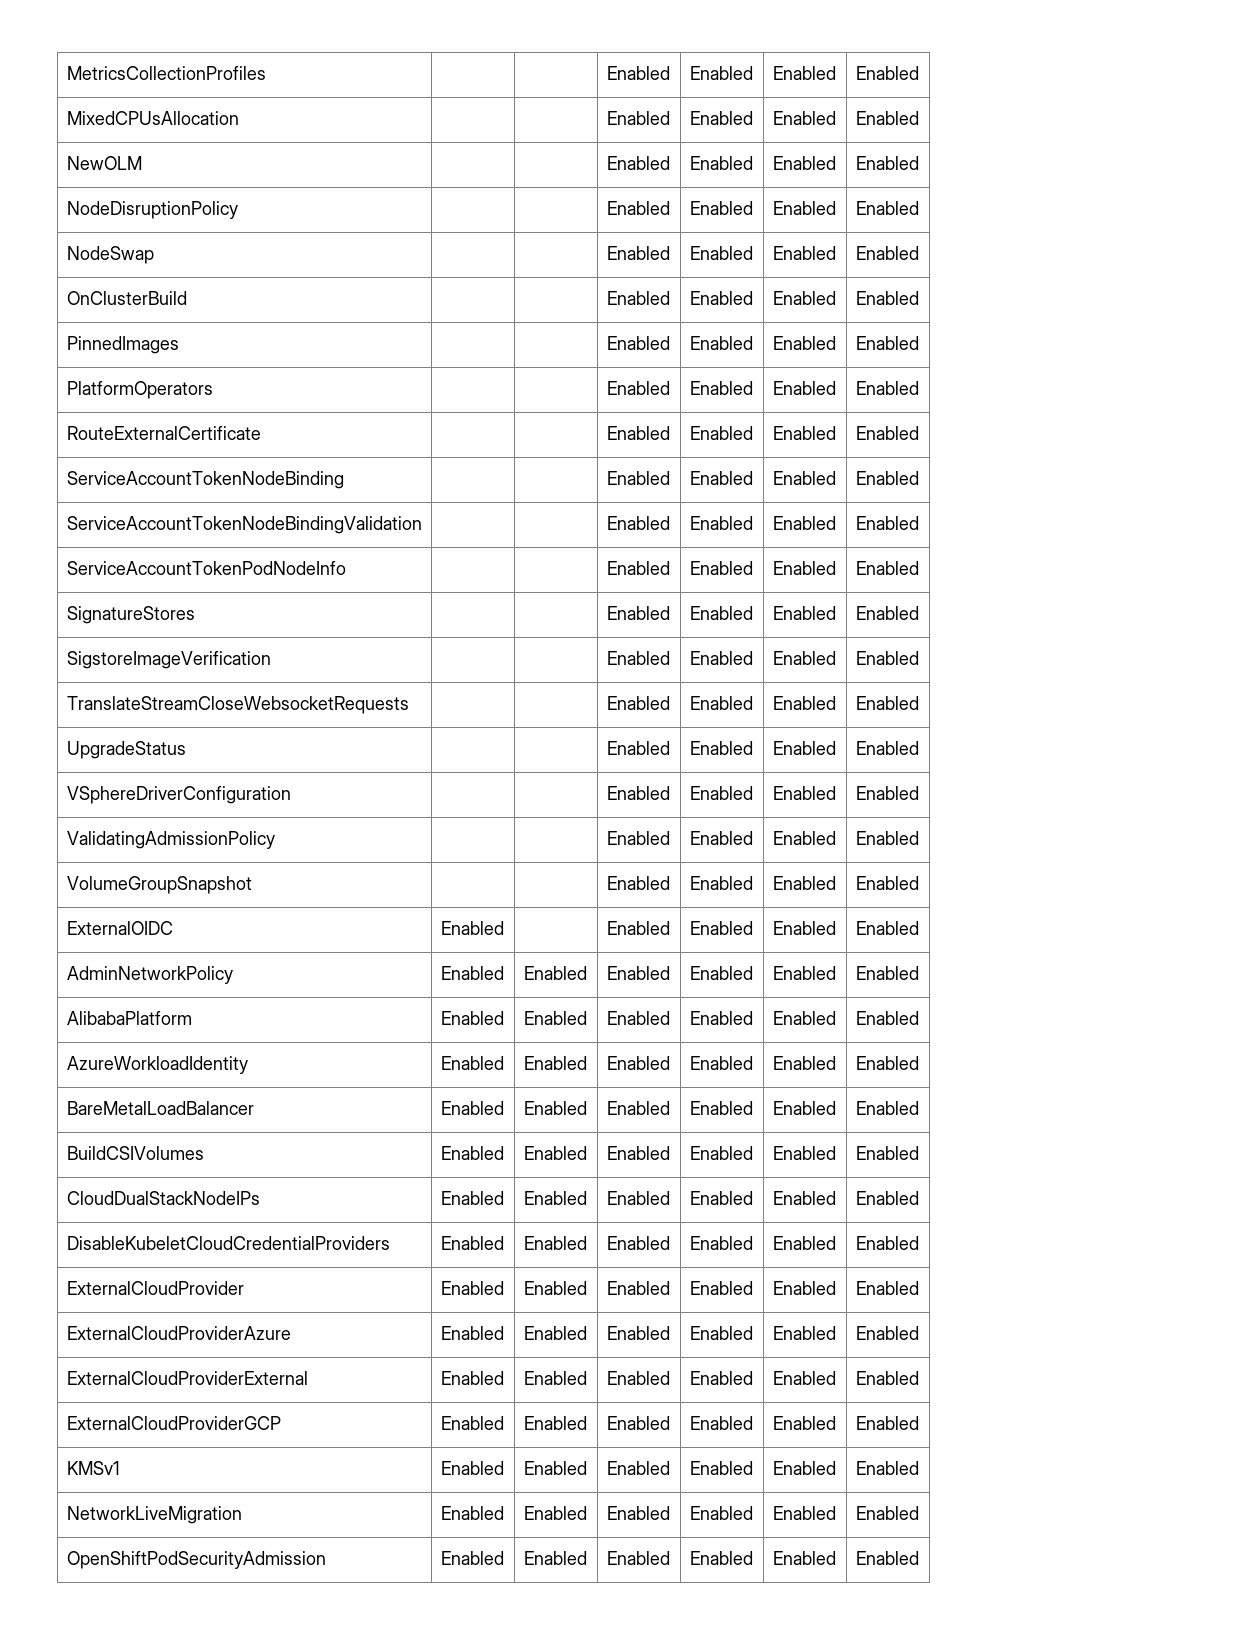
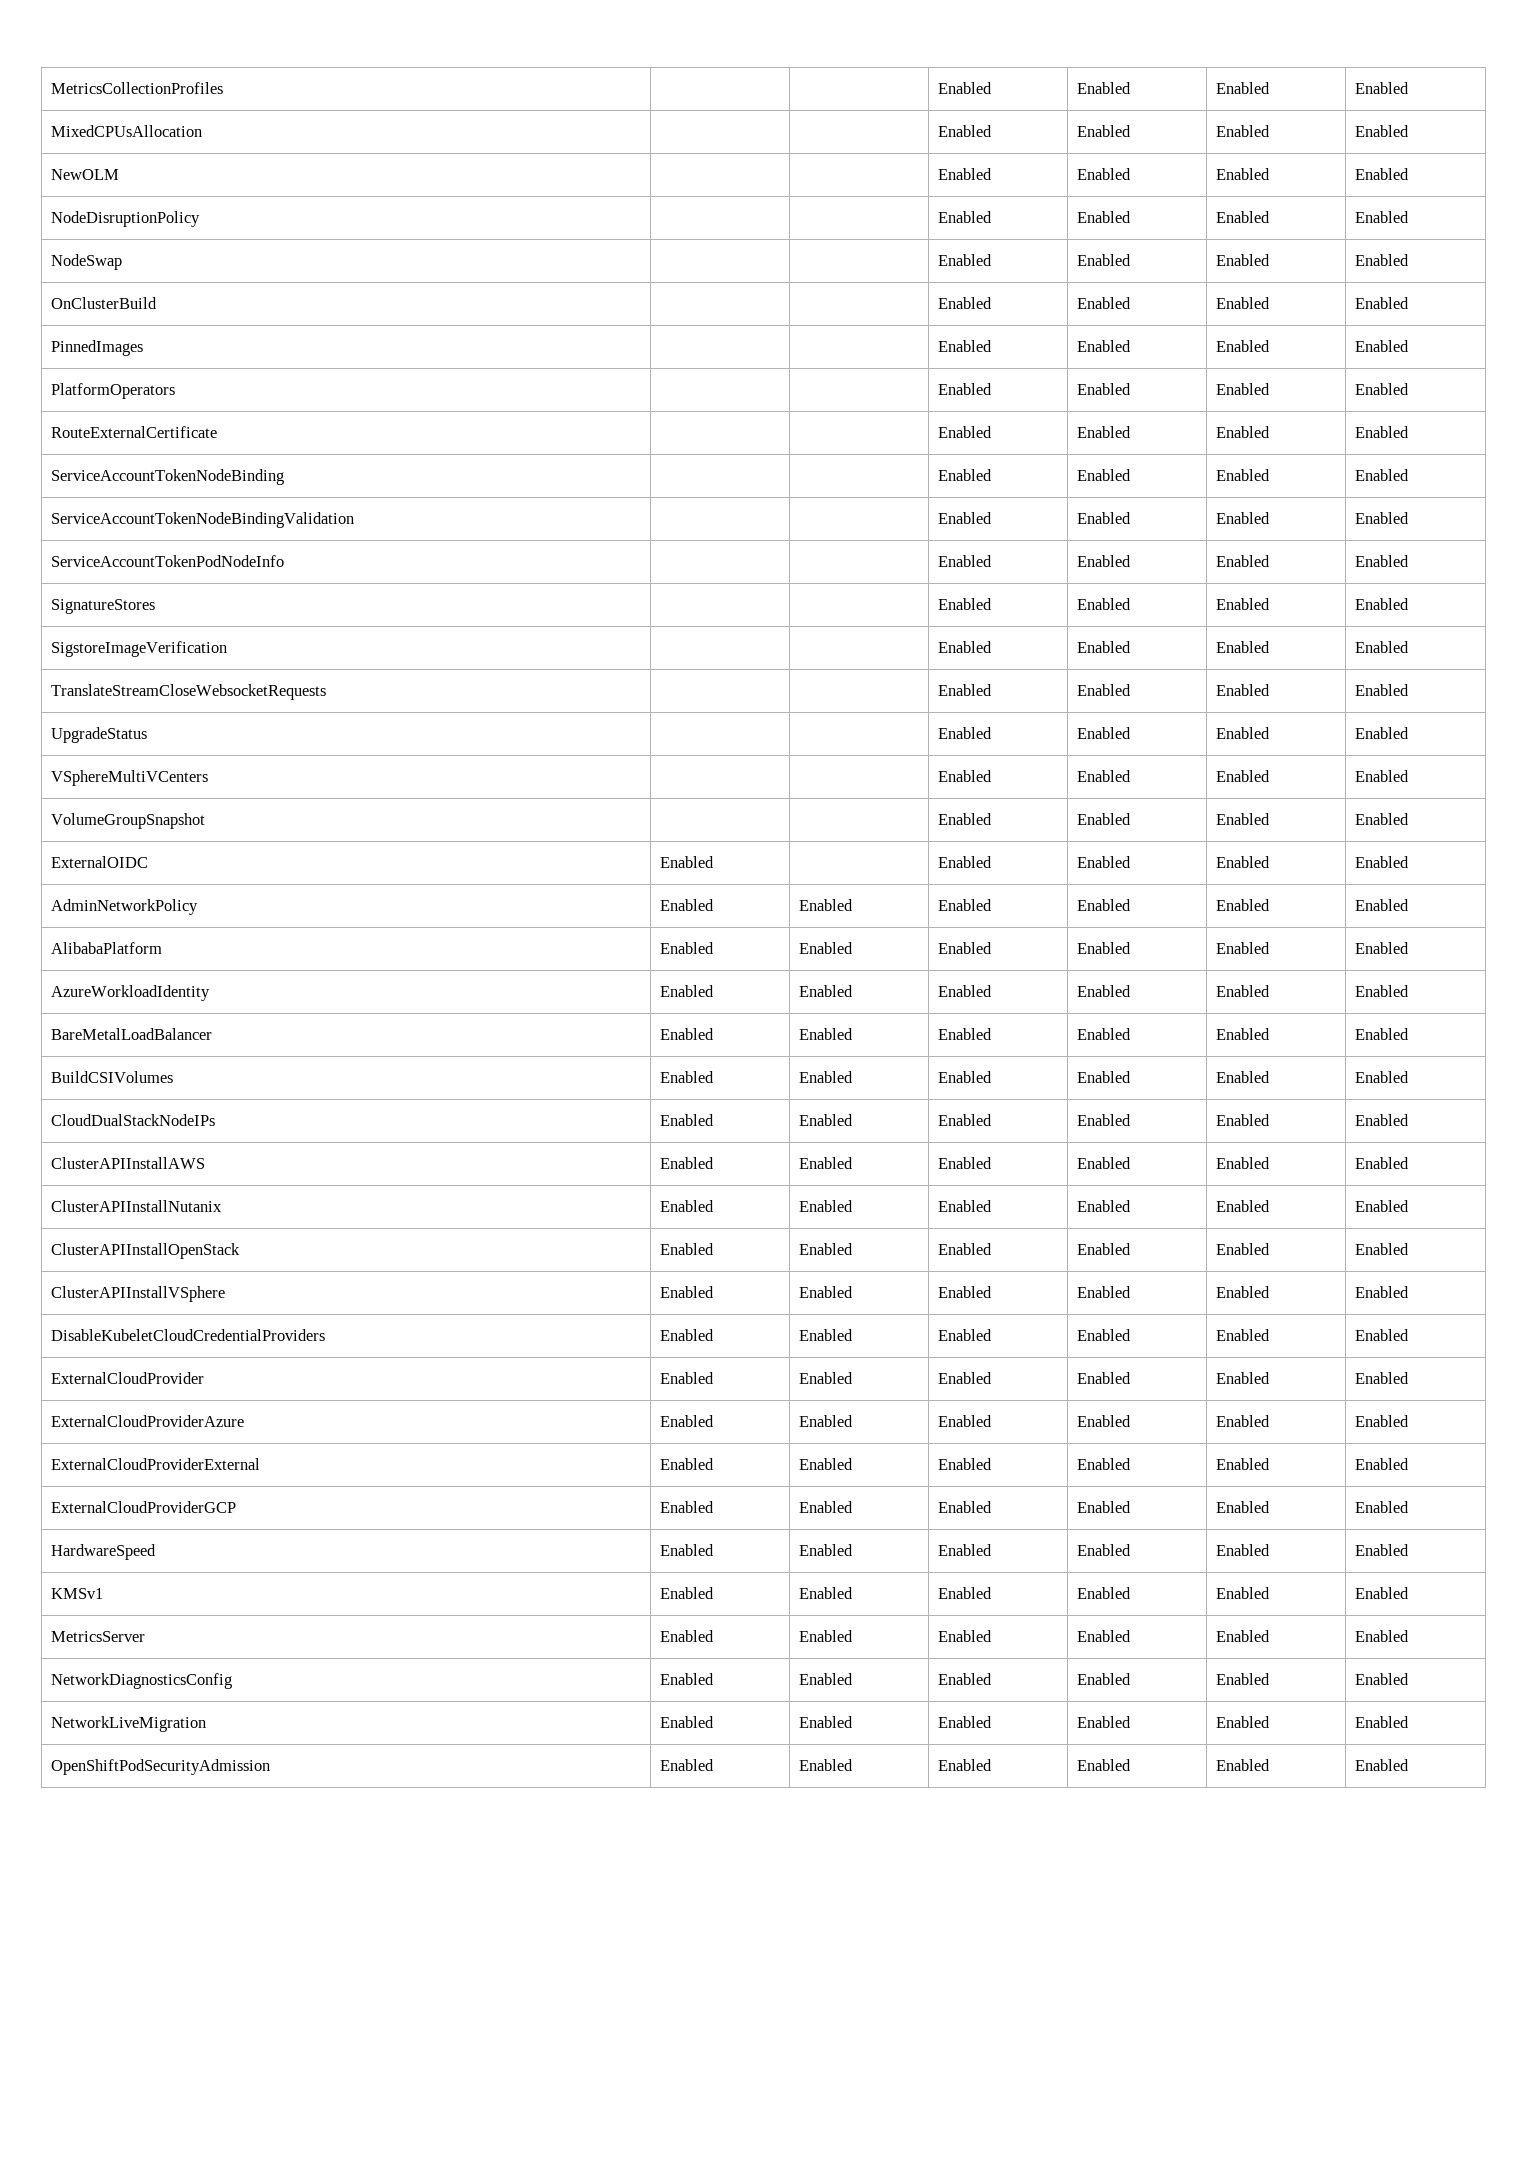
- VSphereDriverConfiguration | | | Enabled | Enabled | Enabled | Enabled
- ValidatingAdmissionPolicy | | | Enabled | Enabled | Enabled | Enabled
+ VSphereMultiVCenters | | | Enabled | Enabled | Enabled | Enabled
+ ClusterAPIInstallAWS | Enabled | Enabled | Enabled | Enabled | Enabled | Enabled
+ ClusterAPIInstallNutanix | Enabled | Enabled | Enabled | Enabled | Enabled | Enabled
+ ClusterAPIInstallOpenStack | Enabled | Enabled | Enabled | Enabled | Enabled | Enabled
+ ClusterAPIInstallVSphere | Enabled | Enabled | Enabled | Enabled | Enabled | Enabled
+ HardwareSpeed | Enabled | Enabled | Enabled | Enabled | Enabled | Enabled
+ MetricsServer | Enabled | Enabled | Enabled | Enabled | Enabled | Enabled
+ NetworkDiagnosticsConfig | Enabled | Enabled | Enabled | Enabled | Enabled | Enabled

